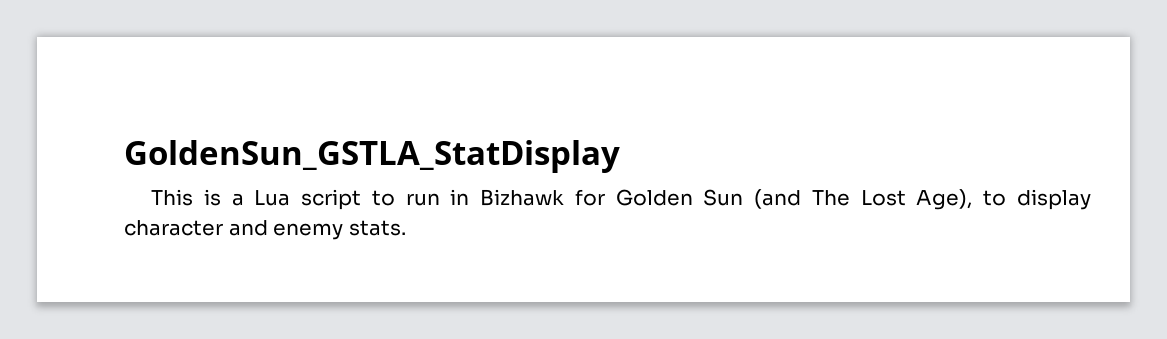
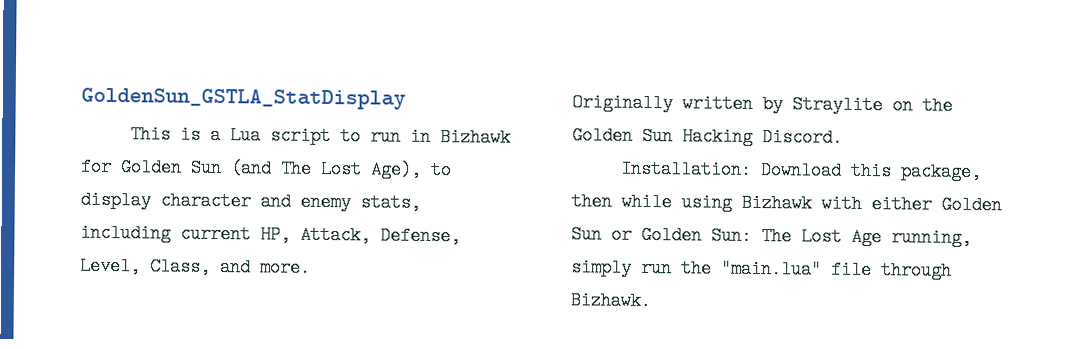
- This is a Lua script to run in Bizhawk for Golden Sun (and The Lost Age), to display character and enemy stats.
+ This is a Lua script to run in Bizhawk for Golden Sun (and The Lost Age), to display character and enemy stats, including current HP, Attack, Defense, Level, Class, and more.
+ Originally written by Straylite on the Golden Sun Hacking Discord.
+ Installation: Download this package, then while using Bizhawk with either Golden Sun or Golden Sun: The Lost Age running, simply run the "main.lua" file through Bizhawk.

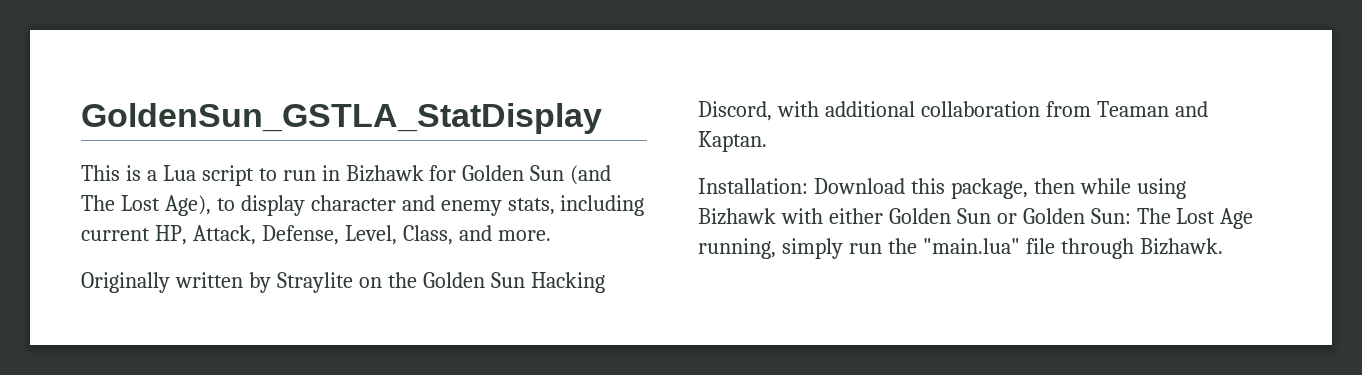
- Originally written by Straylite on the Golden Sun Hacking Discord.
+ Originally written by Straylite on the Golden Sun Hacking Discord, with additional collaboration from Teaman and Kaptan.

